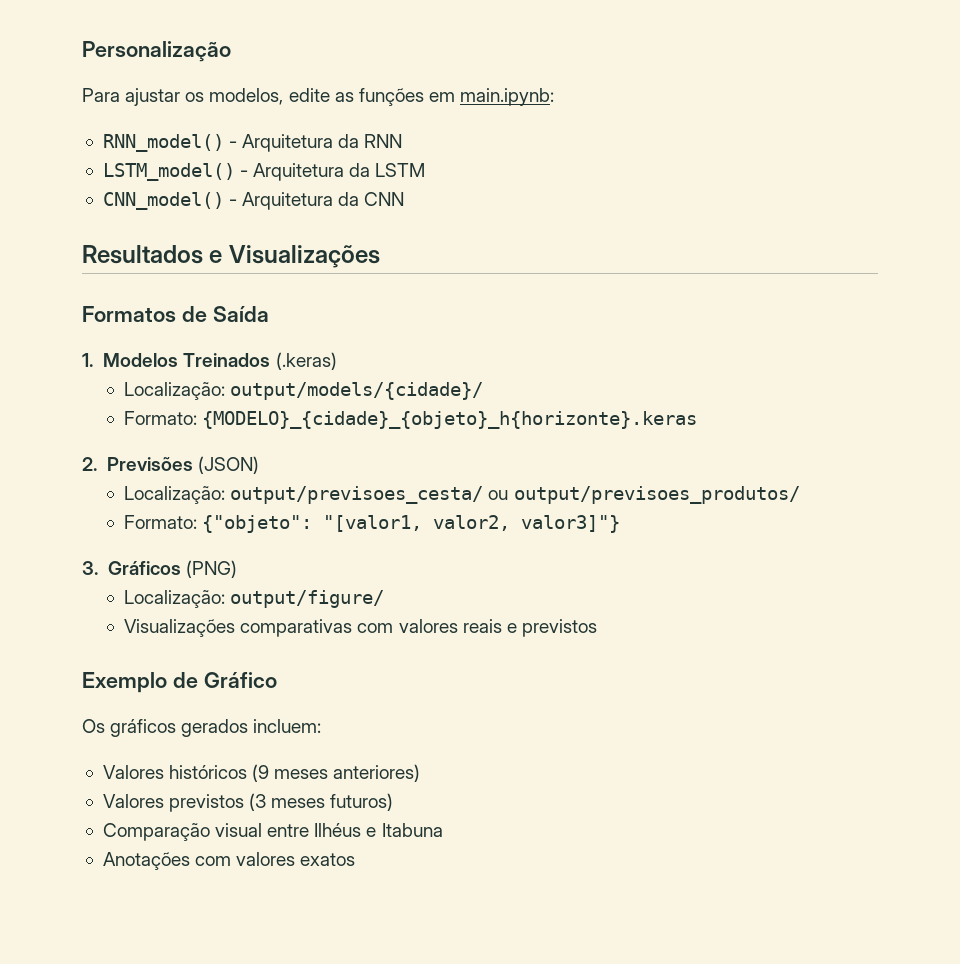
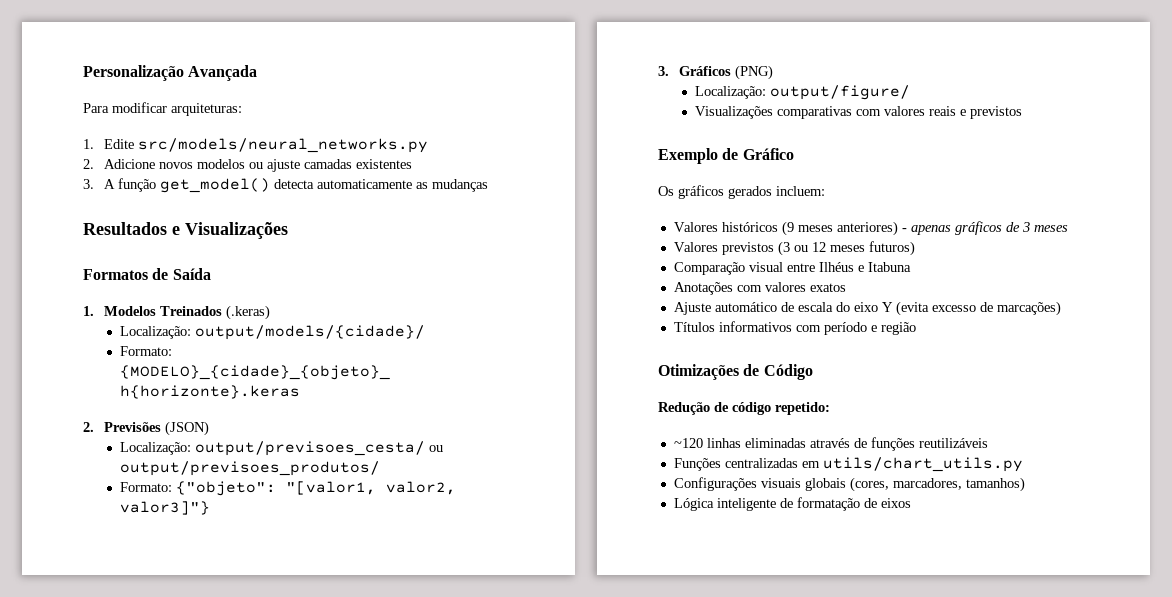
- Personalização
+ Personalização Avançada
- Para ajustar os modelos, edite as funções em main.ipynb:
- RNN_model() - Arquitetura da RNN
- LSTM_model() - Arquitetura da LSTM
- CNN_model() - Arquitetura da CNN
+ Para modificar arquiteturas:
+ 1. Edite src/models/neural_networks.py
+ 2. Adicione novos modelos ou ajuste camadas existentes
+ 3. A função get_model() detecta automaticamente as mudanças
- Valores históricos (9 meses anteriores)
+ Valores históricos (9 meses anteriores) - apenas gráficos de 3 meses
- Valores previstos (3 meses futuros)
+ Valores previstos (3 ou 12 meses futuros)
+ Ajuste automático de escala do eixo Y (evita excesso de marcações)
+ Títulos informativos com período e região
+ Otimizações de Código
+ Redução de código repetido:
+ ~120 linhas eliminadas através de funções reutilizáveis
+ Funções centralizadas em utils/chart_utils.py
+ Configurações visuais globais (cores, marcadores, tamanhos)
+ Lógica inteligente de formatação de eixos

